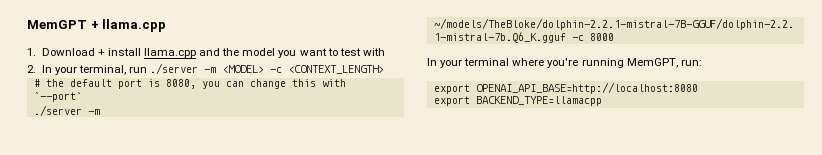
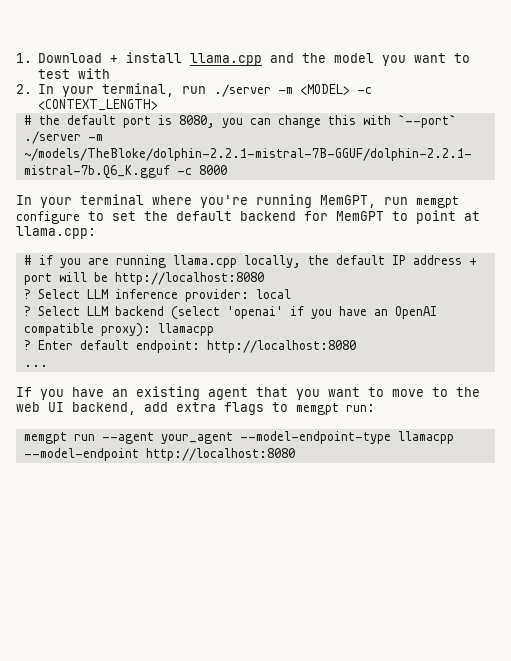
- MemGPT + llama.cpp
- In your terminal where you're running MemGPT, run:
- export OPENAI_API_BASE=http://localhost:8080
- export BACKEND_TYPE=llamacpp
+ In your terminal where you're running MemGPT, run memgpt configure to set the default backend for MemGPT to point at llama.cpp:
+ # if you are running llama.cpp locally, the default IP address + port will be http://localhost:8080
+ ? Select LLM inference provider: local
+ ? Select LLM backend (select 'openai' if you have an OpenAI compatible proxy): llamacpp
+ ? Enter default endpoint: http://localhost:8080
+ ...
+ If you have an existing agent that you want to move to the web UI backend, add extra flags to memgpt run:
+ memgpt run --agent your_agent --model-endpoint-type llamacpp --model-endpoint http://localhost:8080

